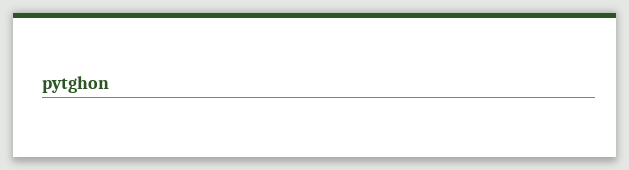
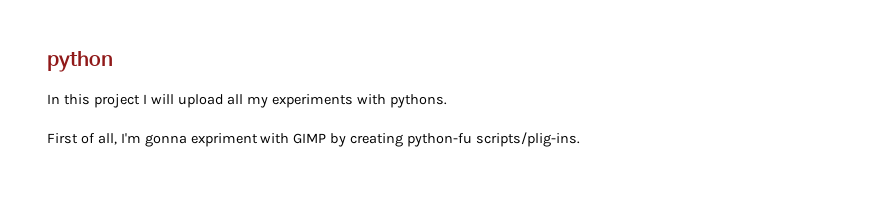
- pytghon
+ python
+ In this project I will upload all my experiments with pythons.
+ First of all, I'm gonna expriment with GIMP by creating python-fu scripts/plig-ins.

